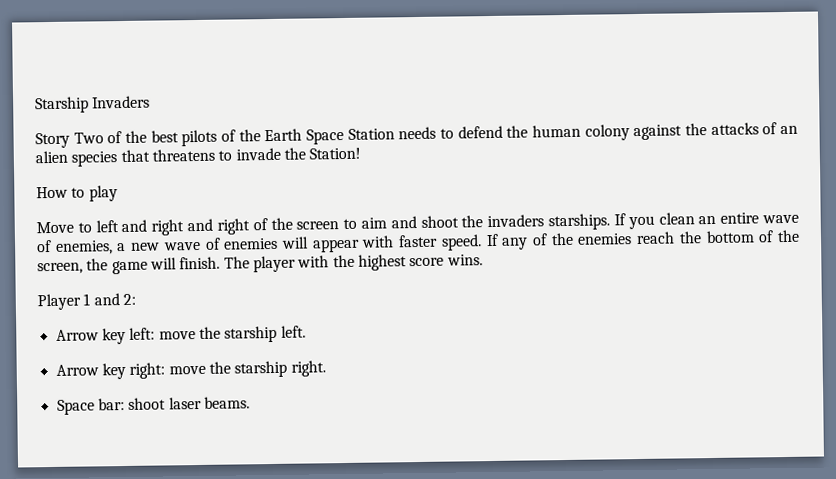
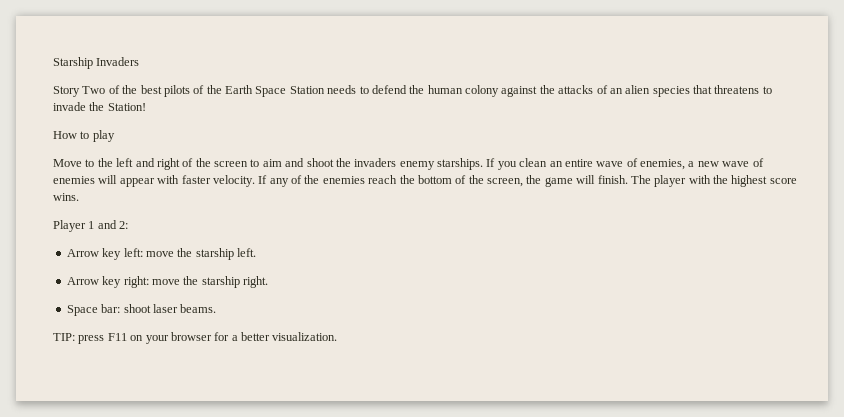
- Move to left and right and right of the screen to aim and shoot the invaders starships.
+ Move to the left and right of the screen to aim and shoot the invaders enemy starships.
- If you clean an entire wave of enemies, a new wave of enemies will appear with faster speed.
+ If you clean an entire wave of enemies, a new wave of enemies will appear with faster velocity.
+ TIP: press F11 on your browser for a better visualization.

